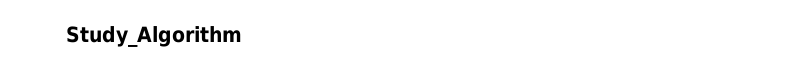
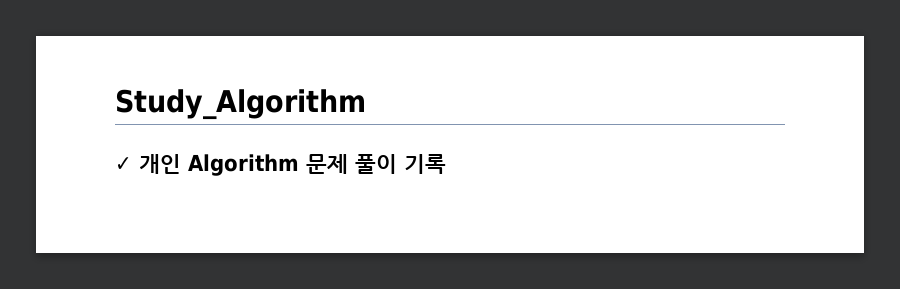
+ ✓ 개인 Algorithm 문제 풀이 기록

